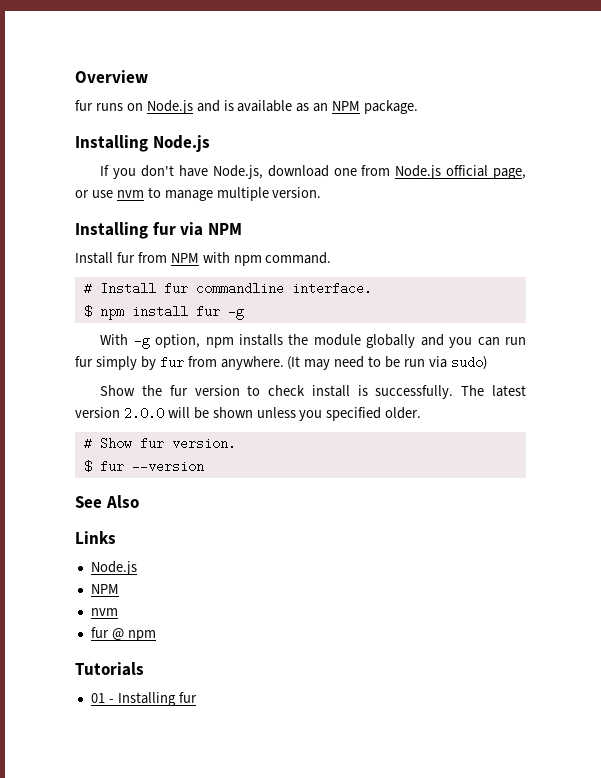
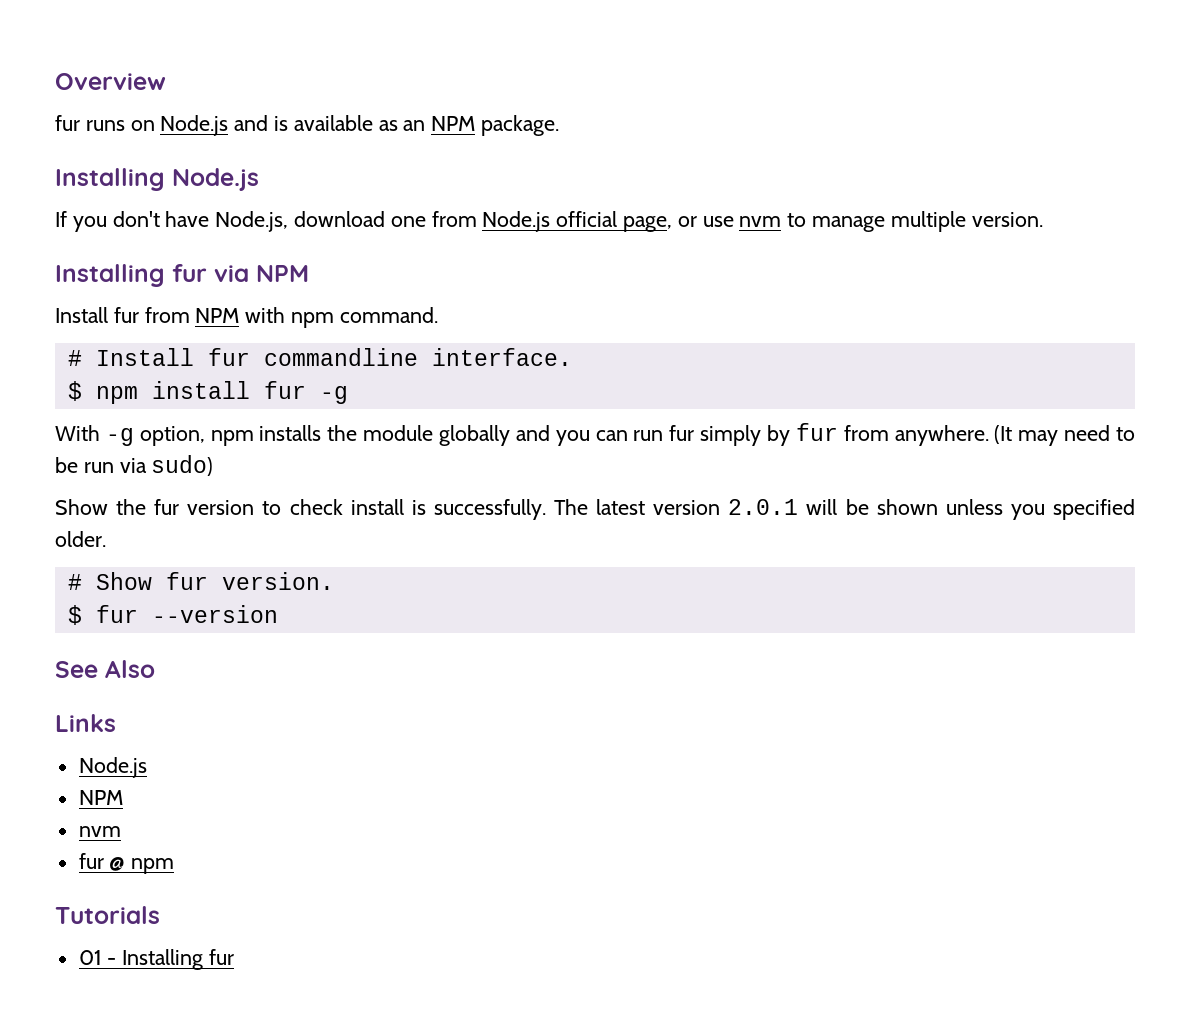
- The latest version 2.0.0 will be shown unless you specified older.
+ The latest version 2.0.1 will be shown unless you specified older.

